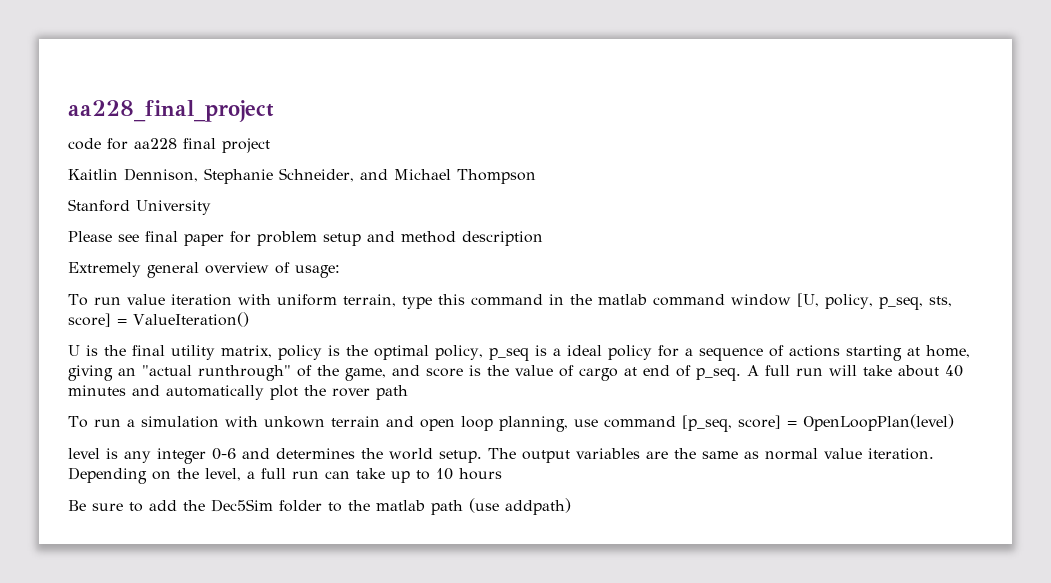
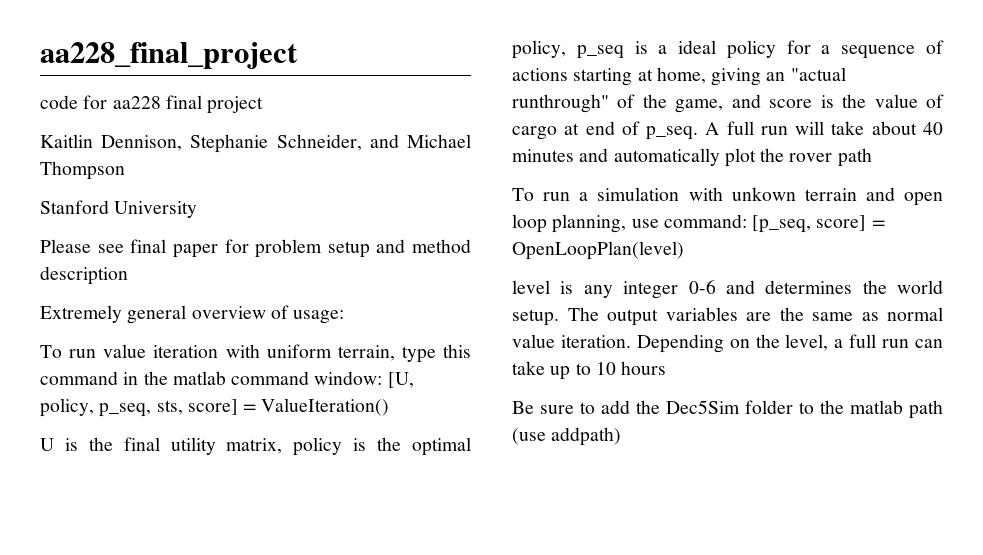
- To run value iteration with uniform terrain, type this command in the matlab command window [U, policy, p_seq, sts, score] = ValueIteration()
+ To run value iteration with uniform terrain, type this command in the matlab command window: [U, policy, p_seq, sts, score] = ValueIteration()
- To run a simulation with unkown terrain and open loop planning, use command [p_seq, score] = OpenLoopPlan(level)
+ To run a simulation with unkown terrain and open loop planning, use command: [p_seq, score] = OpenLoopPlan(level)

